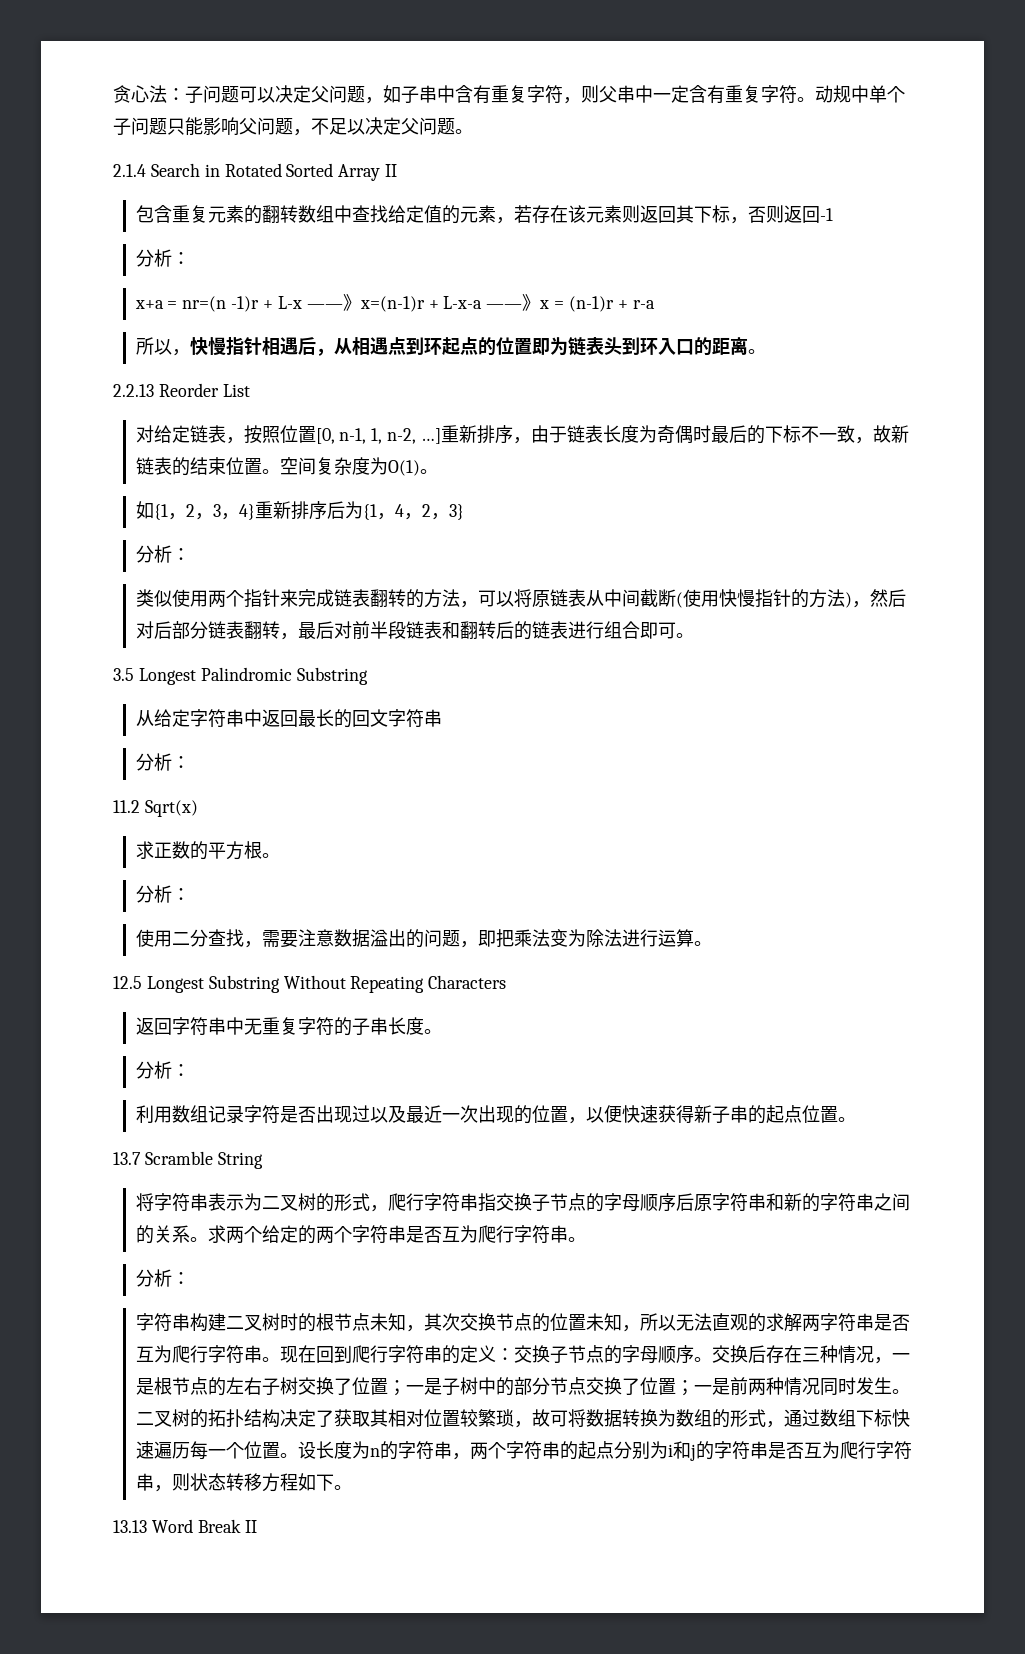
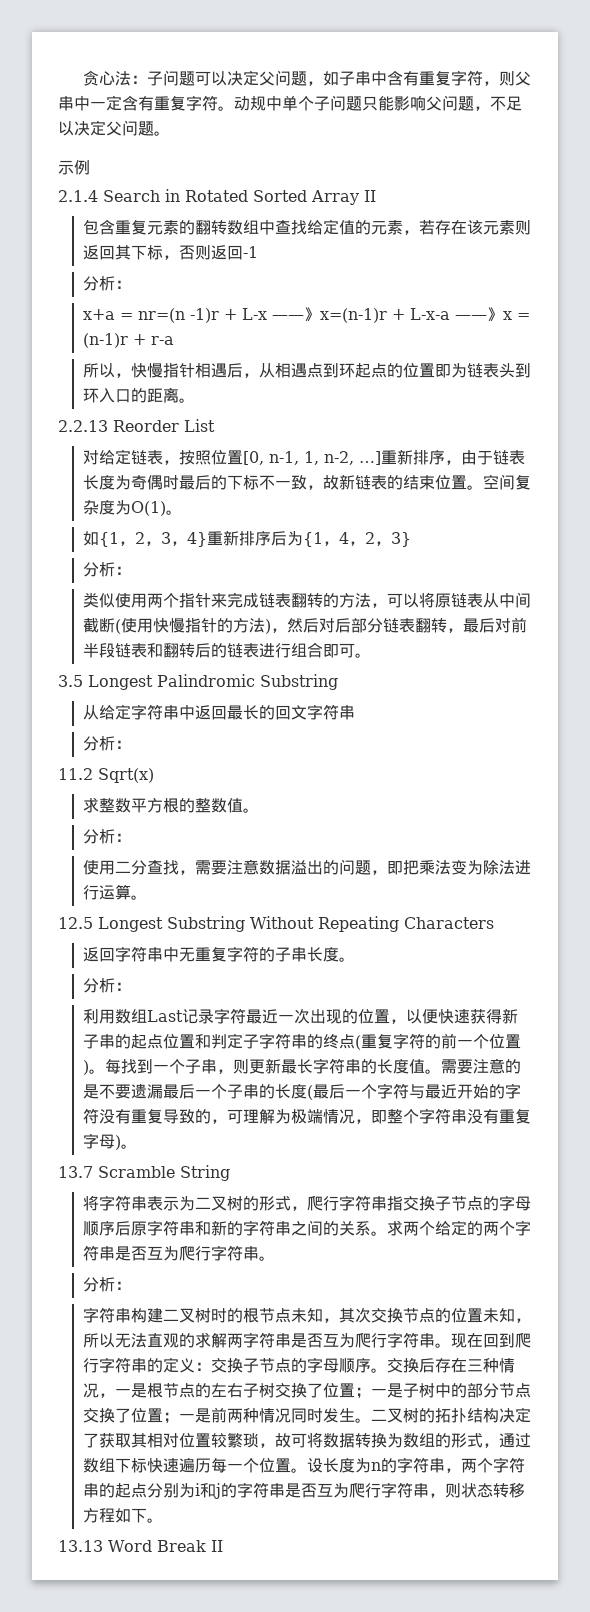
+ 示例
- 求正数的平方根。
+ 求整数平方根的整数值。
- 利用数组记录字符是否出现过以及最近一次出现的位置，以便快速获得新子串的起点位置。
+ 利用数组Last记录字符最近一次出现的位置，以便快速获得新子串的起点位置和判定子字符串的终点(重复字符的前一个位置)。每找到一个子串，则更新最长字符串的长度值。需要注意的是不要遗漏最后一个子串的长度(最后一个字符与最近开始的字符没有重复导致的，可理解为极端情况，即整个字符串没有重复字母)。

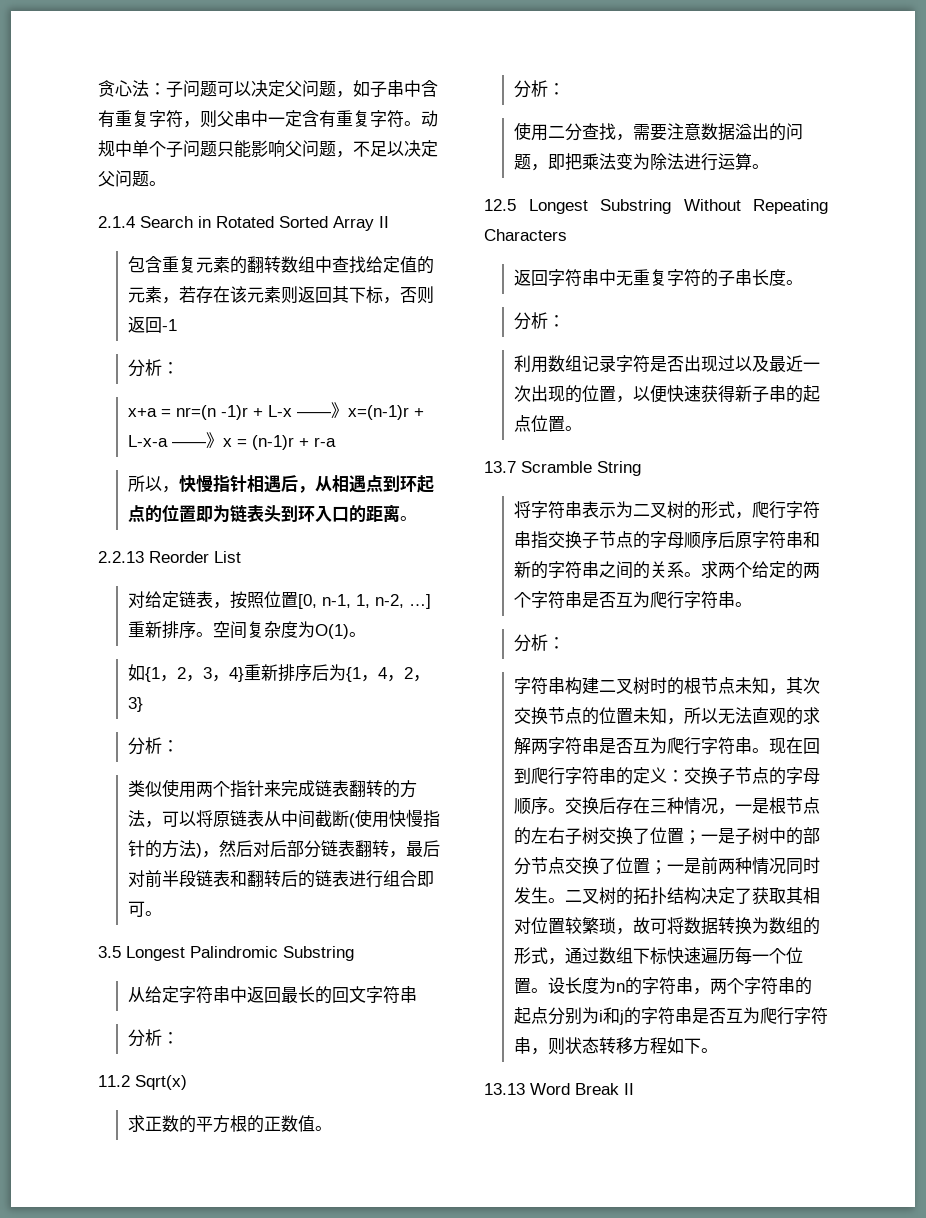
- 示例
- 重新排序，由于链表长度为奇偶时最后的下标不一致，故新链表的结束位置。
+ 重新排序。
- 求整数平方根的整数值。
+ 求正数的平方根的正数值。
- 利用数组Last记录字符最近一次出现的位置，以便快速获得新子串的起点位置和判定子字符串的终点(重复字符的前一个位置)。每找到一个子串，则更新最长字符串的长度值。需要注意的是不要遗漏最后一个子串的长度(最后一个字符与最近开始的字符没有重复导致的，可理解为极端情况，即整个字符串没有重复字母)。
+ 利用数组记录字符是否出现过以及最近一次出现的位置，以便快速获得新子串的起点位置。

